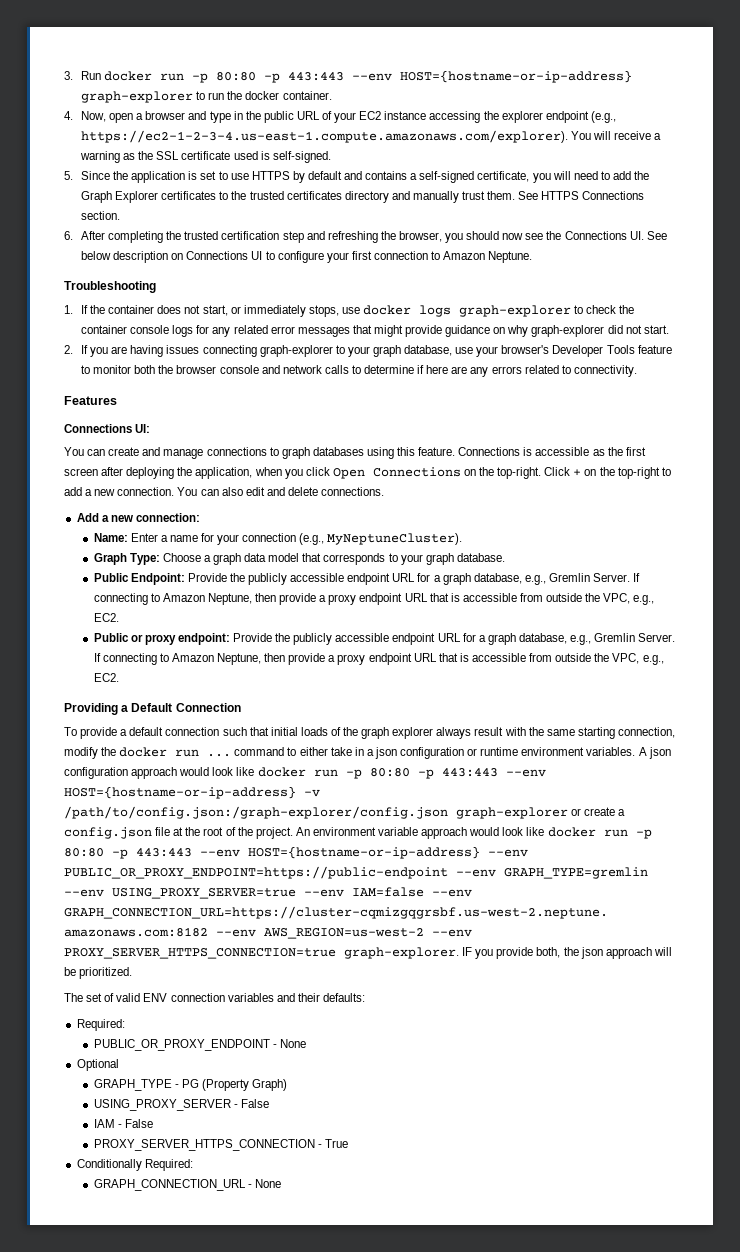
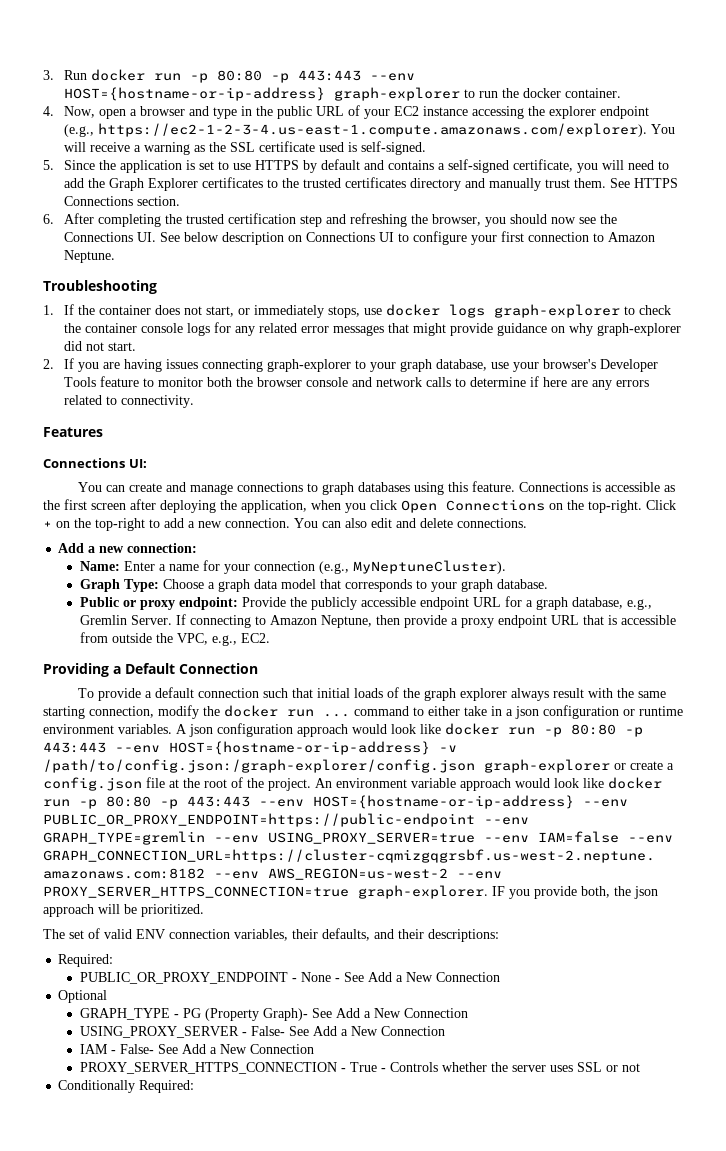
- Public Endpoint: Provide the publicly accessible endpoint URL for a graph database, e.g., Gremlin Server. If connecting to Amazon Neptune, then provide a proxy endpoint URL that is accessible from outside the VPC, e.g., EC2.
- The set of valid ENV connection variables and their defaults:
+ The set of valid ENV connection variables, their defaults, and their descriptions:
- PUBLIC_OR_PROXY_ENDPOINT - None
+ PUBLIC_OR_PROXY_ENDPOINT - None - See Add a New Connection
- GRAPH_TYPE - PG (Property Graph)
- USING_PROXY_SERVER - False
- IAM - False
- PROXY_SERVER_HTTPS_CONNECTION - True
+ GRAPH_TYPE - PG (Property Graph)- See Add a New Connection
+ USING_PROXY_SERVER - False- See Add a New Connection
+ IAM - False- See Add a New Connection
+ PROXY_SERVER_HTTPS_CONNECTION - True - Controls whether the server uses SSL or not
- GRAPH_CONNECTION_URL - None

